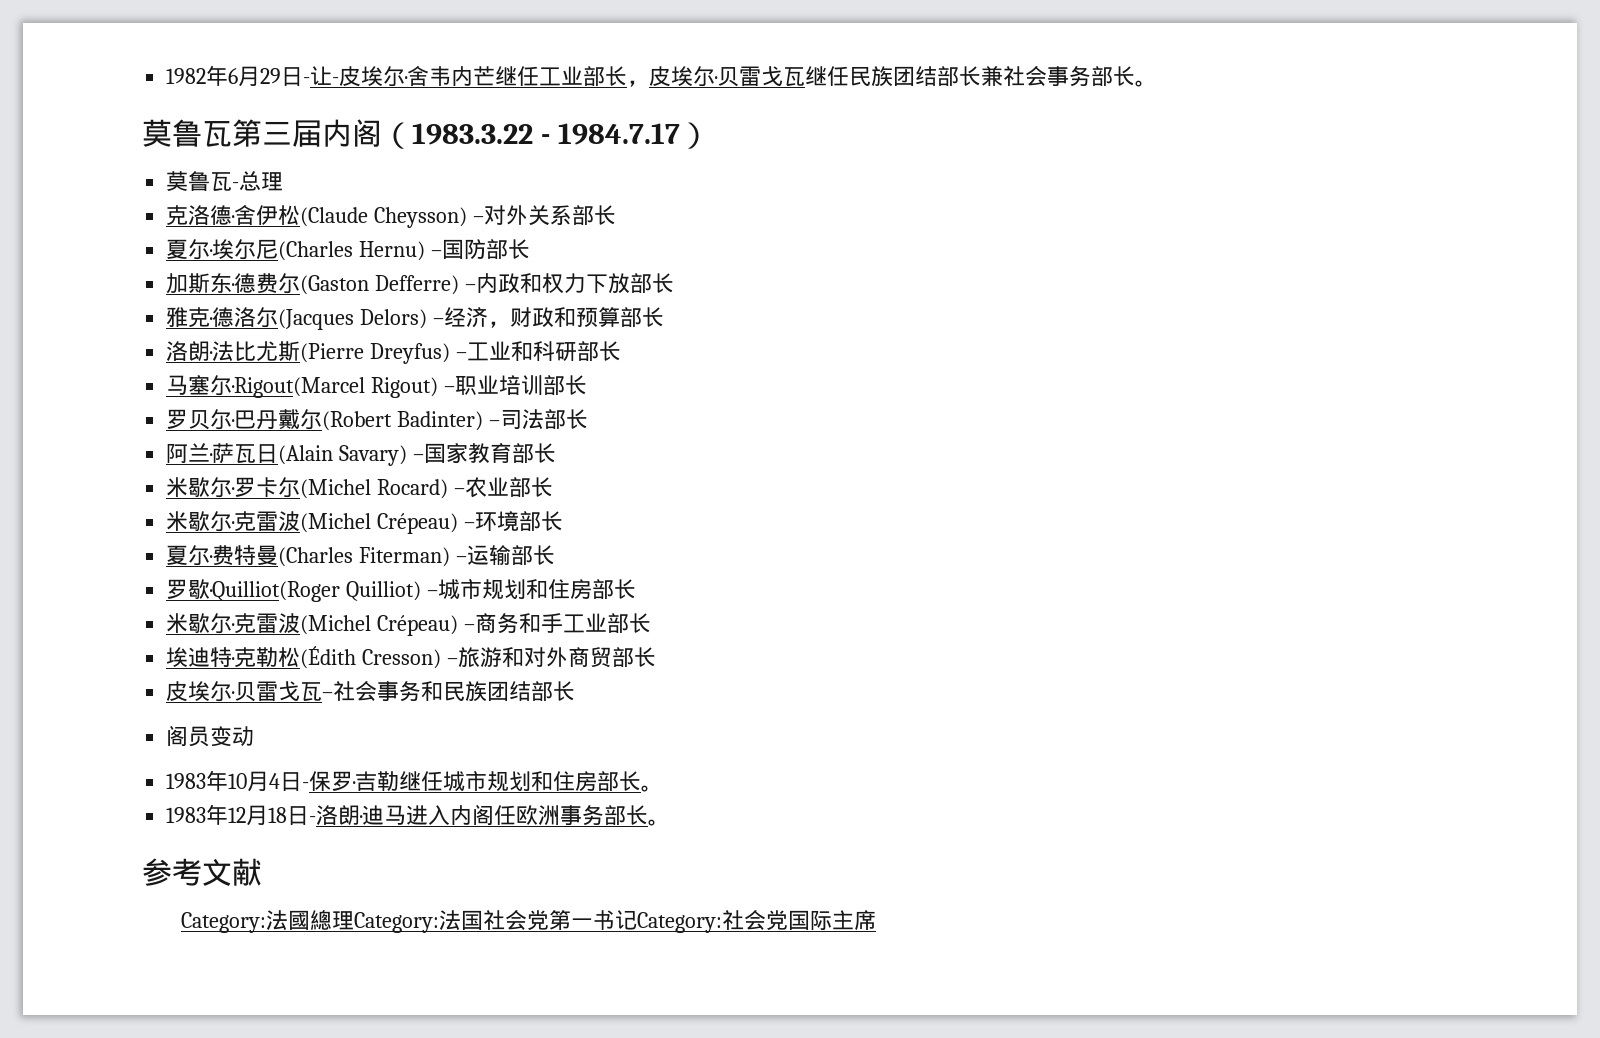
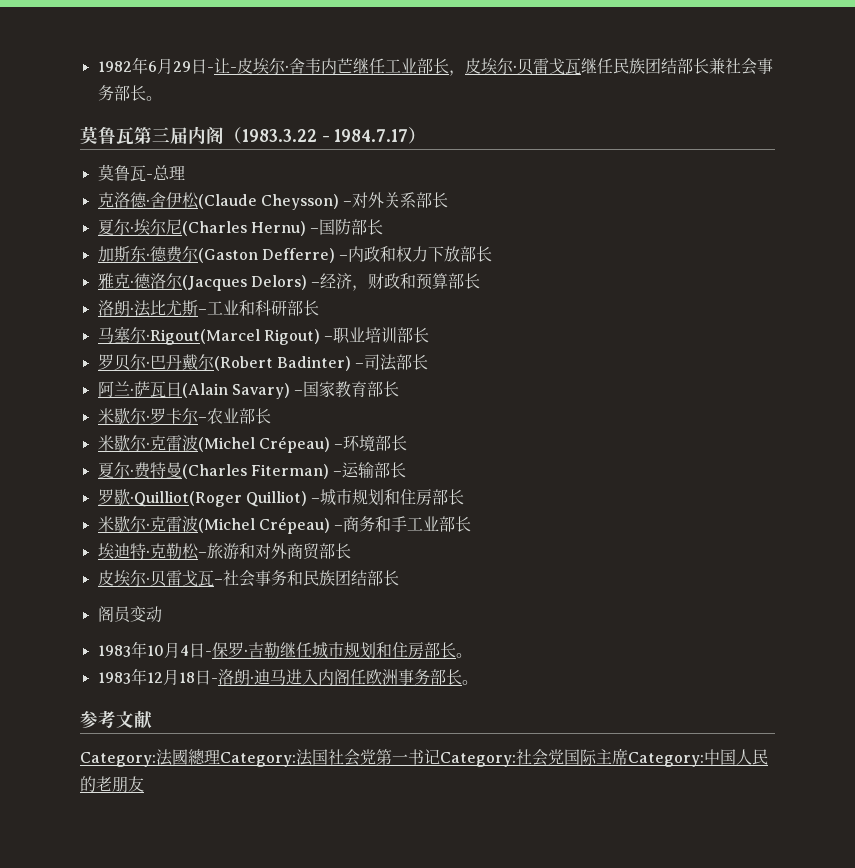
- 洛朗·法比尤斯(Pierre Dreyfus) –工业和科研部长
+ 洛朗·法比尤斯–工业和科研部长
- 米歇尔·罗卡尔(Michel Rocard) –农业部长
+ 米歇尔·罗卡尔–农业部长
- 埃迪特·克勒松(Édith Cresson) –旅游和对外商贸部长
+ 埃迪特·克勒松–旅游和对外商贸部长
- Category:法國總理Category:法国社会党第一书记Category:社会党国际主席
+ Category:法國總理Category:法国社会党第一书记Category:社会党国际主席Category:中国人民的老朋友

